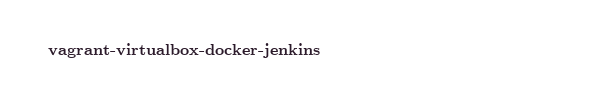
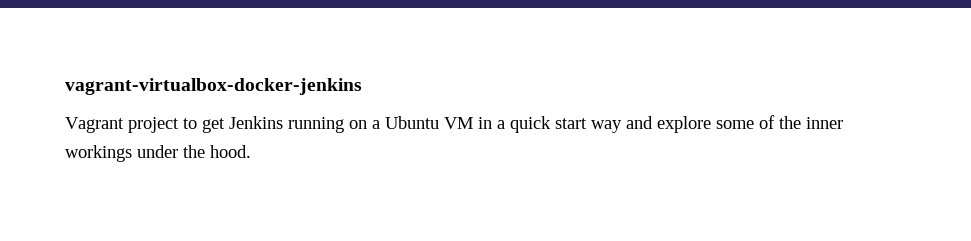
+ Vagrant project to get Jenkins running on a Ubuntu VM in a quick start way and explore some of the inner workings under the hood.

